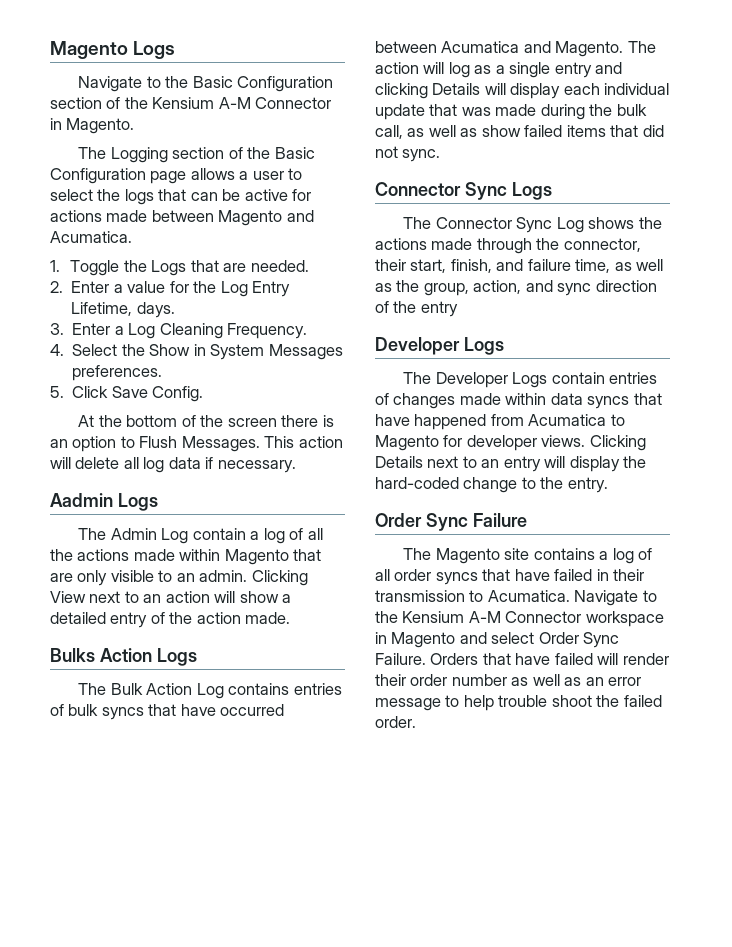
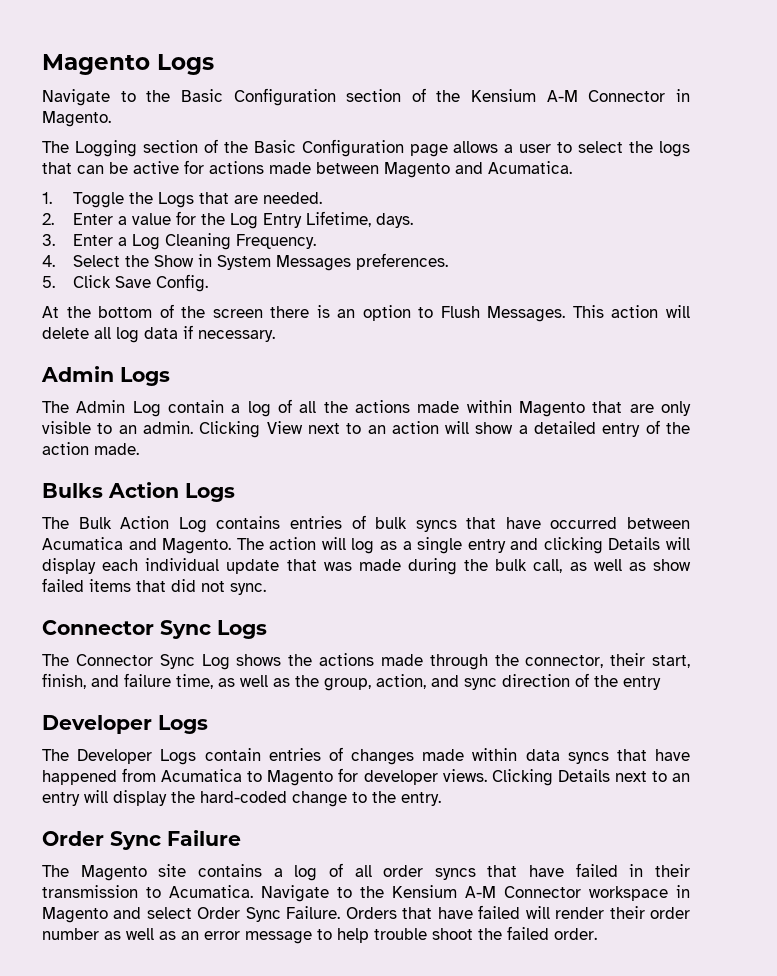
- Aadmin Logs
+ Admin Logs

